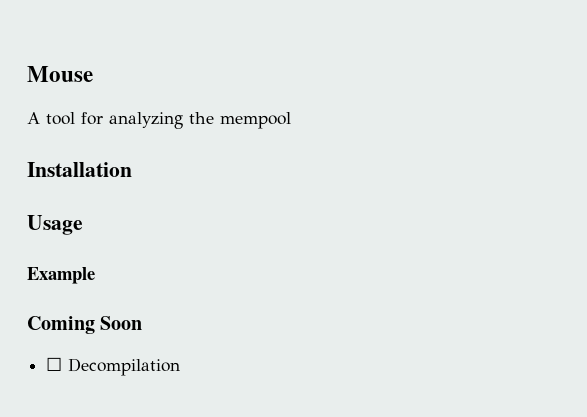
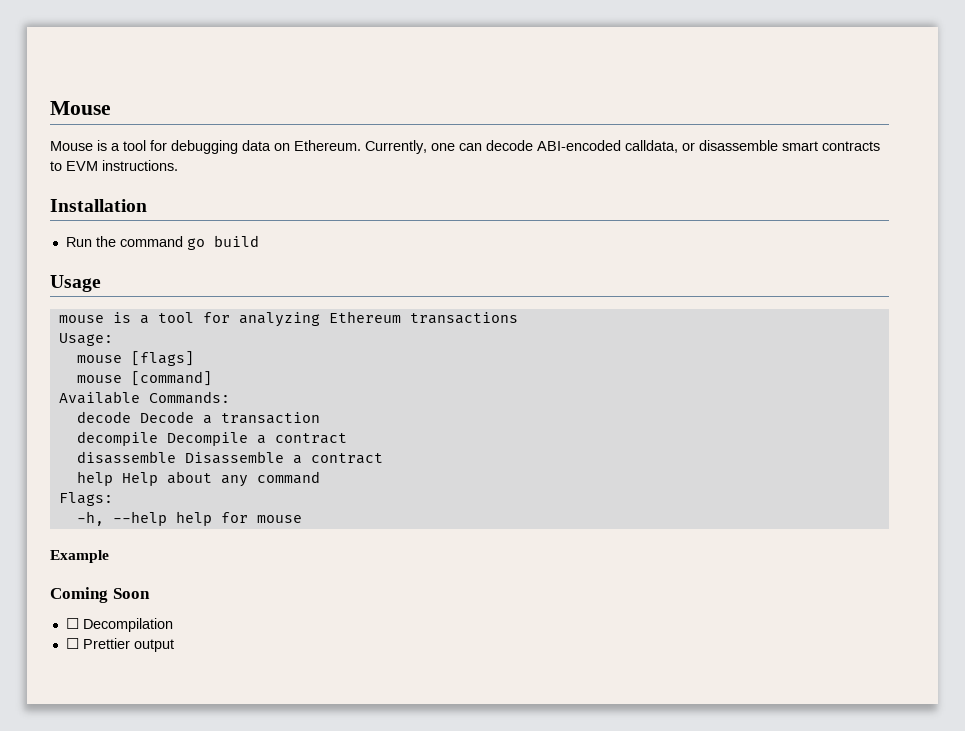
- A tool for analyzing the mempool
+ Mouse is a tool for debugging data on Ethereum. Currently, one can decode ABI-encoded calldata, or disassemble smart contracts to EVM instructions.
  Installation
+ Run the command go build
  Usage
+ mouse is a tool for analyzing Ethereum transactions
+ Usage:
+ mouse [flags]
+ mouse [command]
+ Available Commands:
+ decode Decode a transaction
+ decompile Decompile a contract
+ disassemble Disassemble a contract
+ help Help about any command
+ Flags:
+ -h, --help help for mouse
+ ☐ Prettier output

